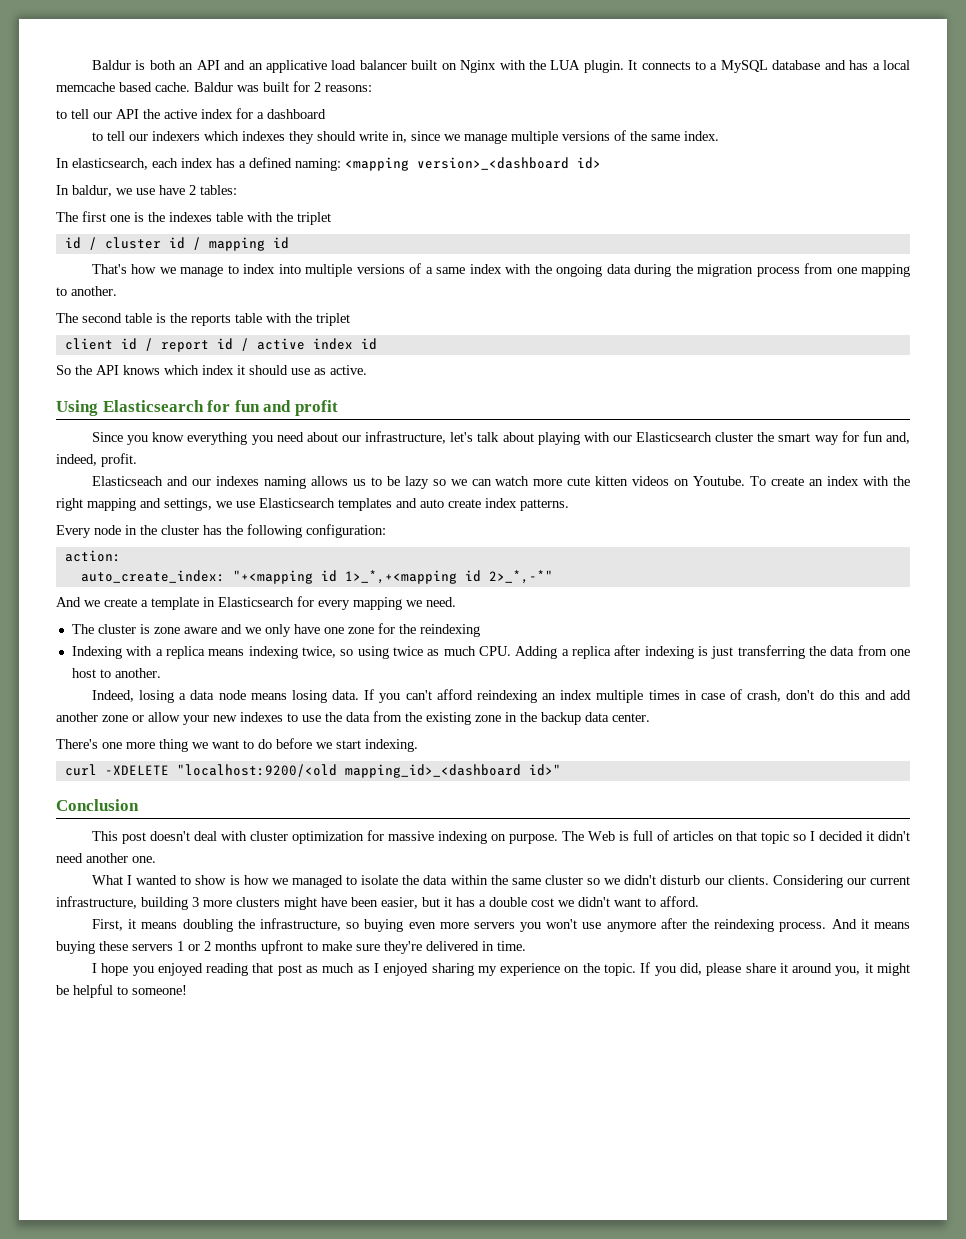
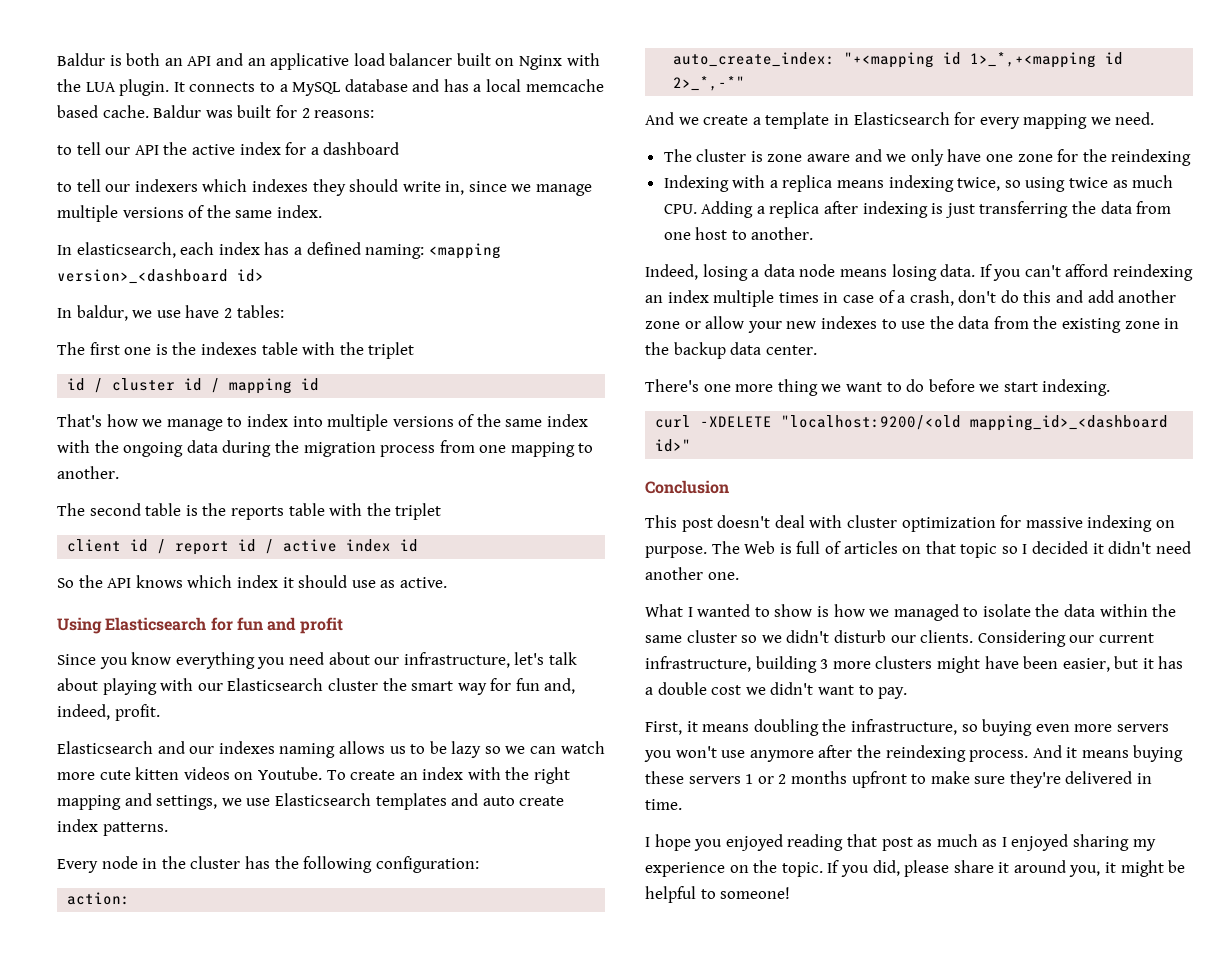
- That's how we manage to index into multiple versions of a same index with the ongoing data during the migration process from one mapping to another.
+ That's how we manage to index into multiple versions of the same index with the ongoing data during the migration process from one mapping to another.
- Elasticseach and our indexes naming allows us to be lazy so we can watch more cute kitten videos on Youtube.
+ Elasticsearch and our indexes naming allows us to be lazy so we can watch more cute kitten videos on Youtube.
- If you can't afford reindexing an index multiple times in case of crash, don't do this and add another zone or allow your new indexes to use the data from the existing zone in the backup data center.
+ If you can't afford reindexing an index multiple times in case of a crash, don't do this and add another zone or allow your new indexes to use the data from the existing zone in the backup data center.
- Considering our current infrastructure, building 3 more clusters might have been easier, but it has a double cost we didn't want to afford.
+ Considering our current infrastructure, building 3 more clusters might have been easier, but it has a double cost we didn't want to pay.

